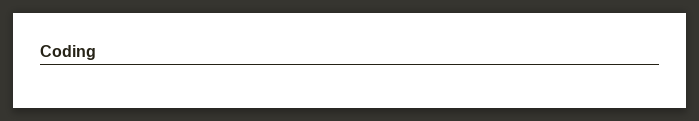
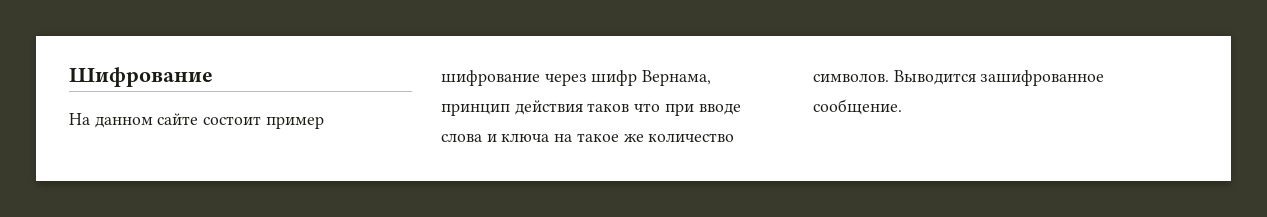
- Coding
+ Шифрование
+ На данном сайте состоит пример шифрование через шифр Вернама, принцип действия таков что при вводе слова и ключа на такое же количество символов. Выводится зашифрованное сообщение.

